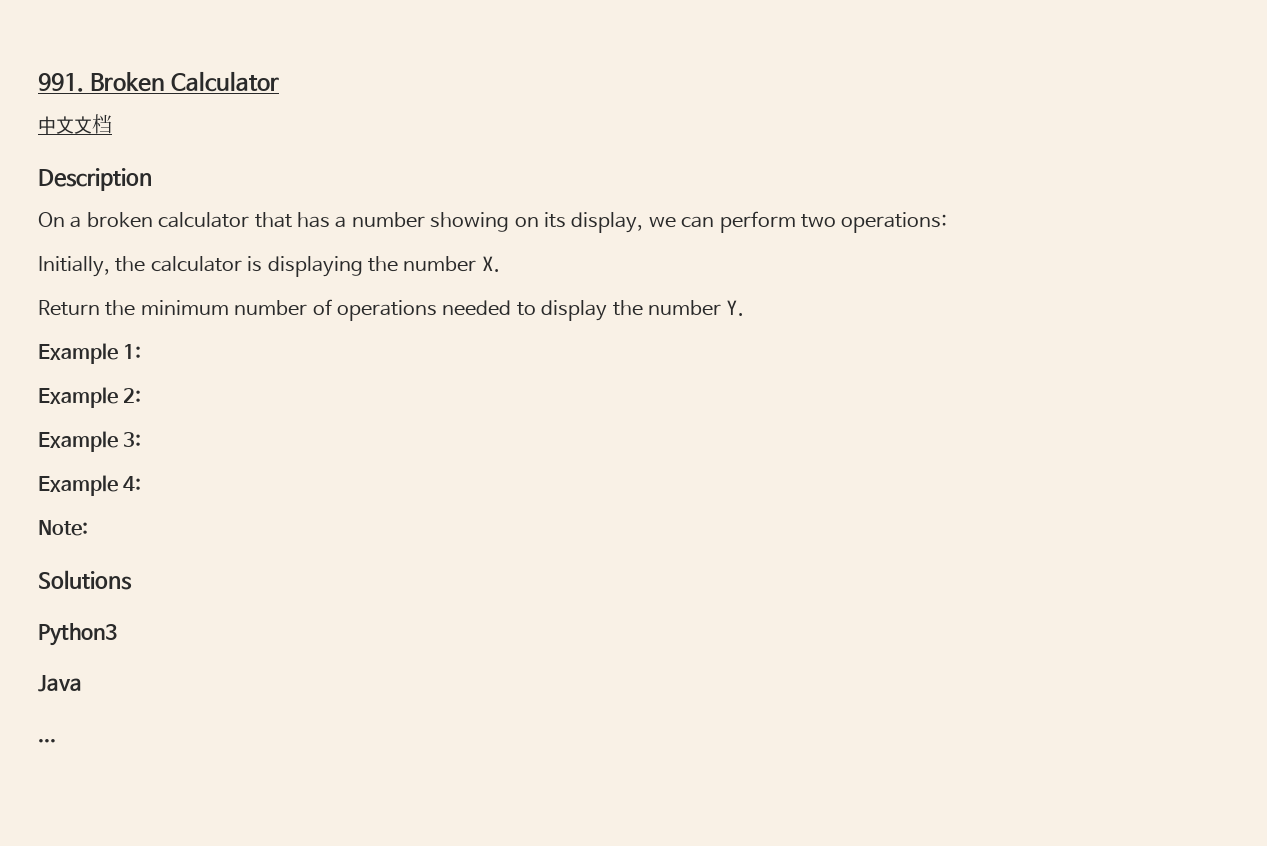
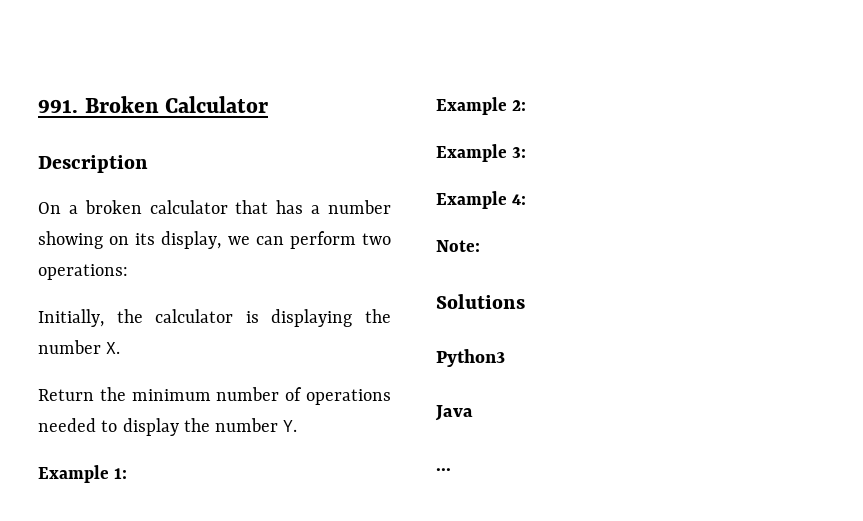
- 中文文档

